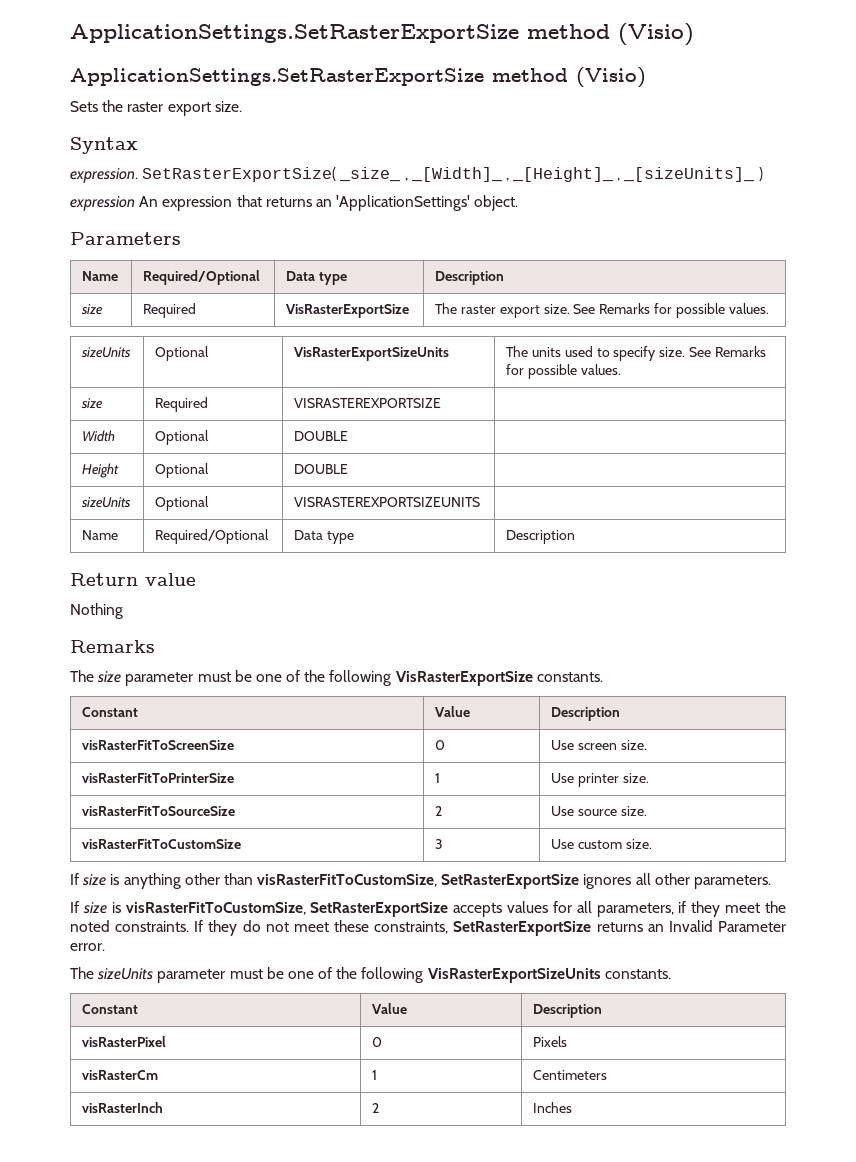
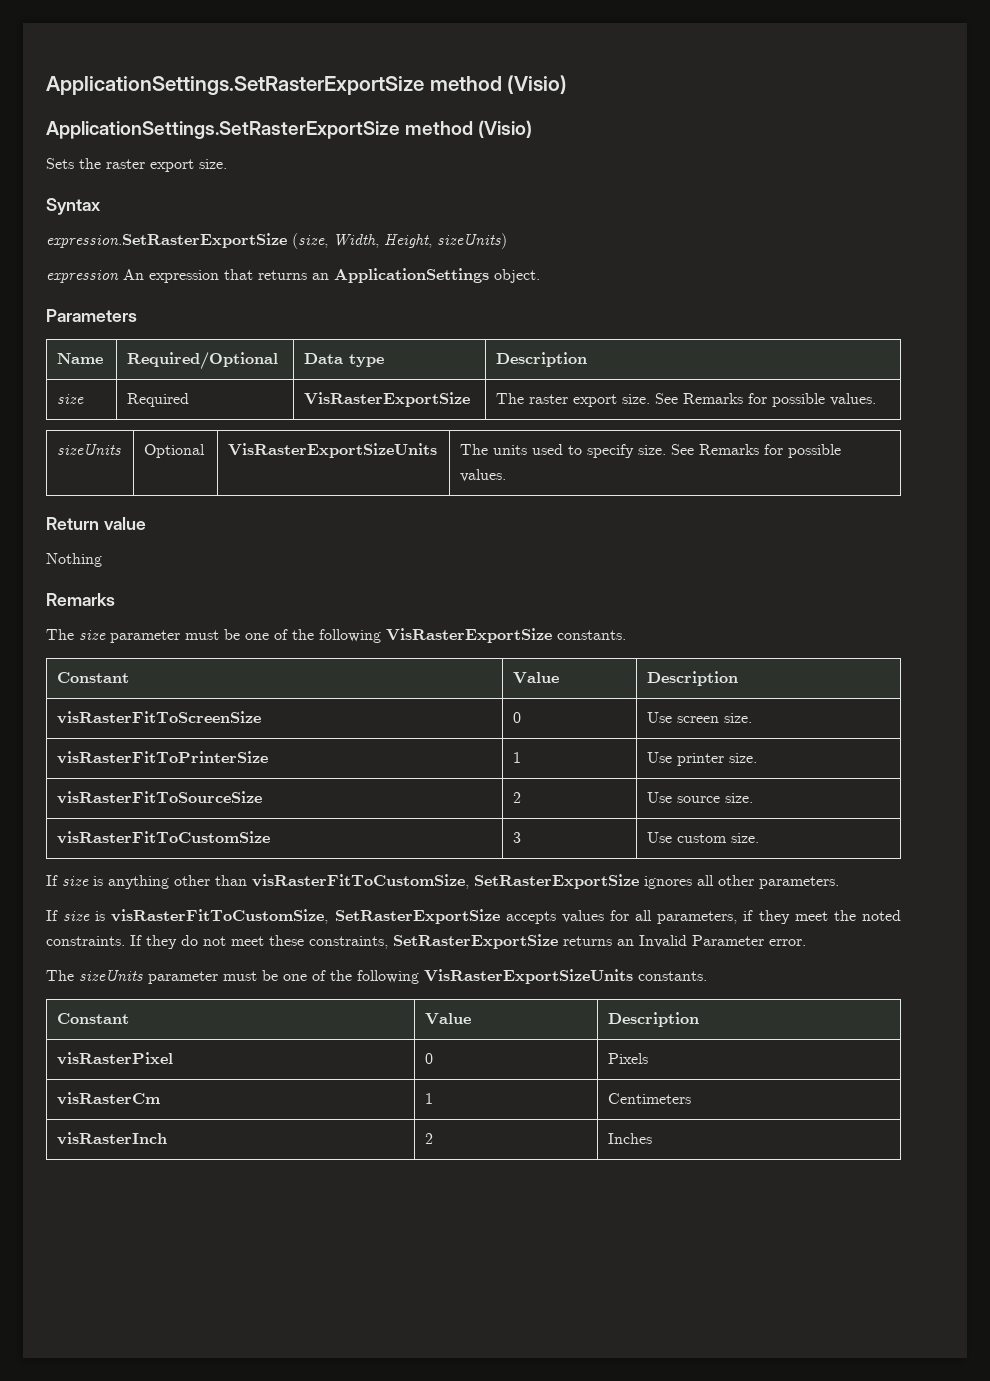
- expression. SetRasterExportSize( _size_ , _[Width]_ , _[Height]_ , _[sizeUnits]_ )
+ expression.SetRasterExportSize (size, Width, Height, sizeUnits)
- expression An expression that returns an 'ApplicationSettings' object.
+ expression An expression that returns an ApplicationSettings object.
- size | Required | VISRASTEREXPORTSIZE |
- Width | Optional | DOUBLE |
- Height | Optional | DOUBLE |
- sizeUnits | Optional | VISRASTEREXPORTSIZEUNITS |
- Name | Required/Optional | Data type | Description

